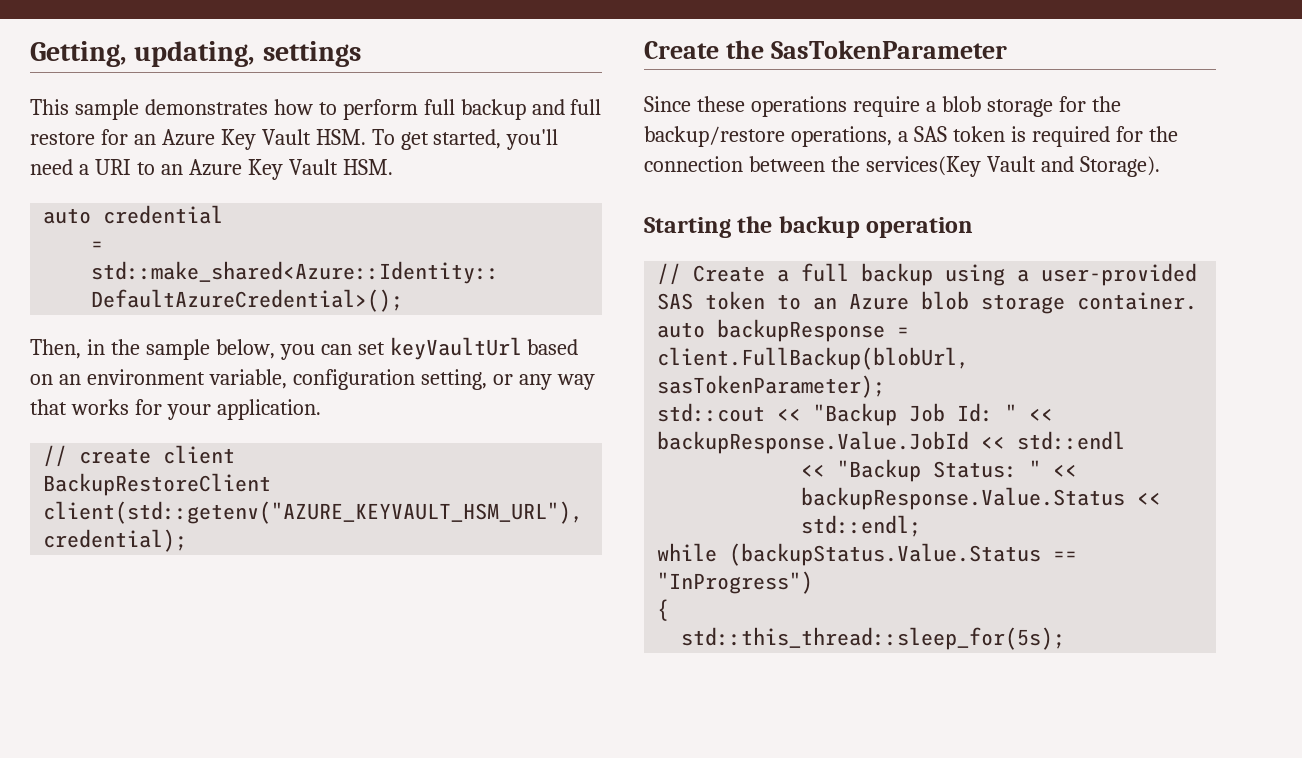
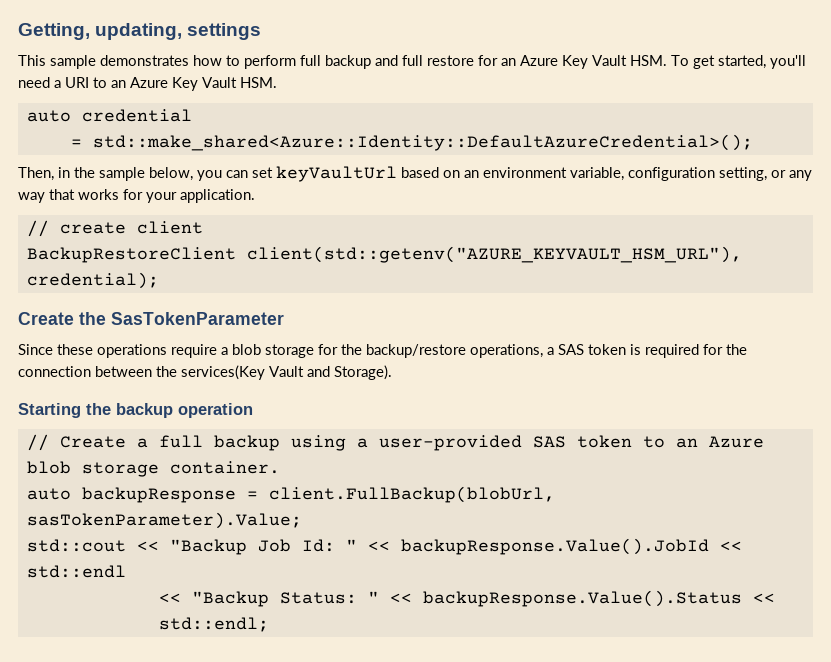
- auto backupResponse = client.FullBackup(blobUrl, sasTokenParameter);
+ auto backupResponse = client.FullBackup(blobUrl, sasTokenParameter).Value;
- std::cout << "Backup Job Id: " << backupResponse.Value.JobId << std::endl
+ std::cout << "Backup Job Id: " << backupResponse.Value().JobId << std::endl
- << "Backup Status: " << backupResponse.Value.Status << std::endl;
+ << "Backup Status: " << backupResponse.Value().Status << std::endl;
- while (backupStatus.Value.Status == "InProgress")
- {
- std::this_thread::sleep_for(5s);

